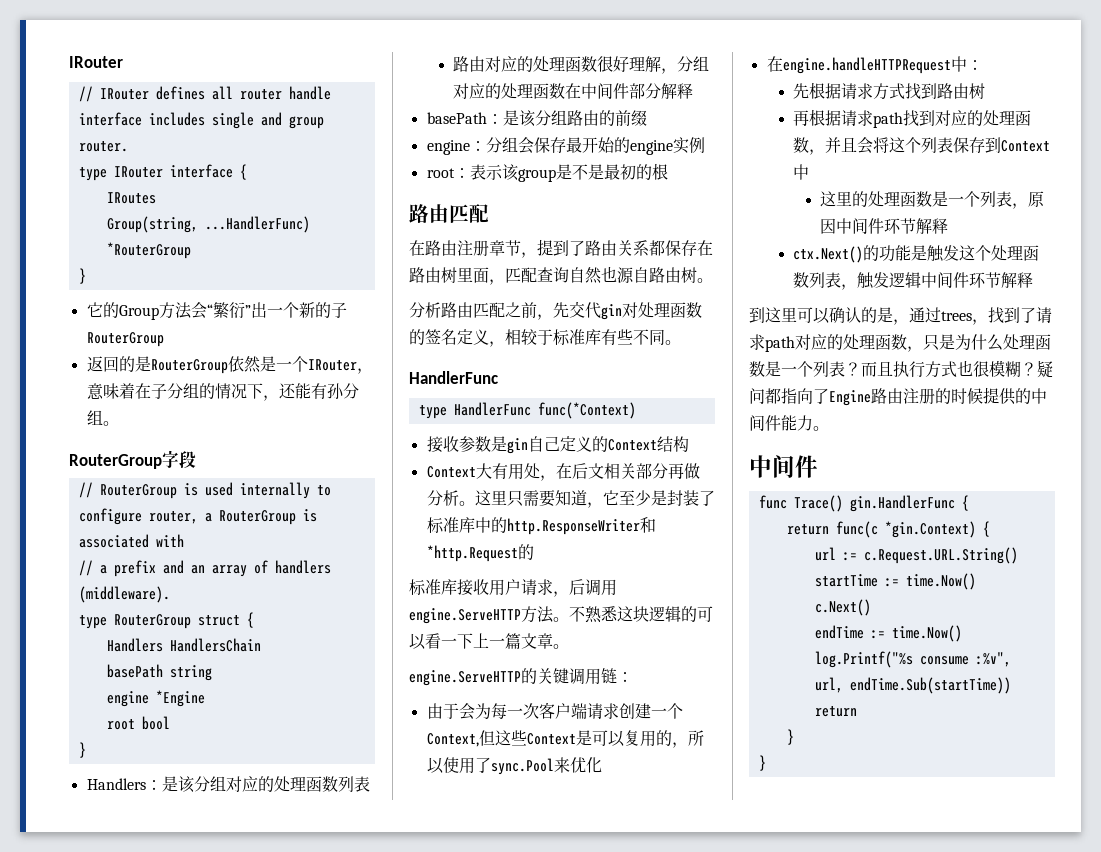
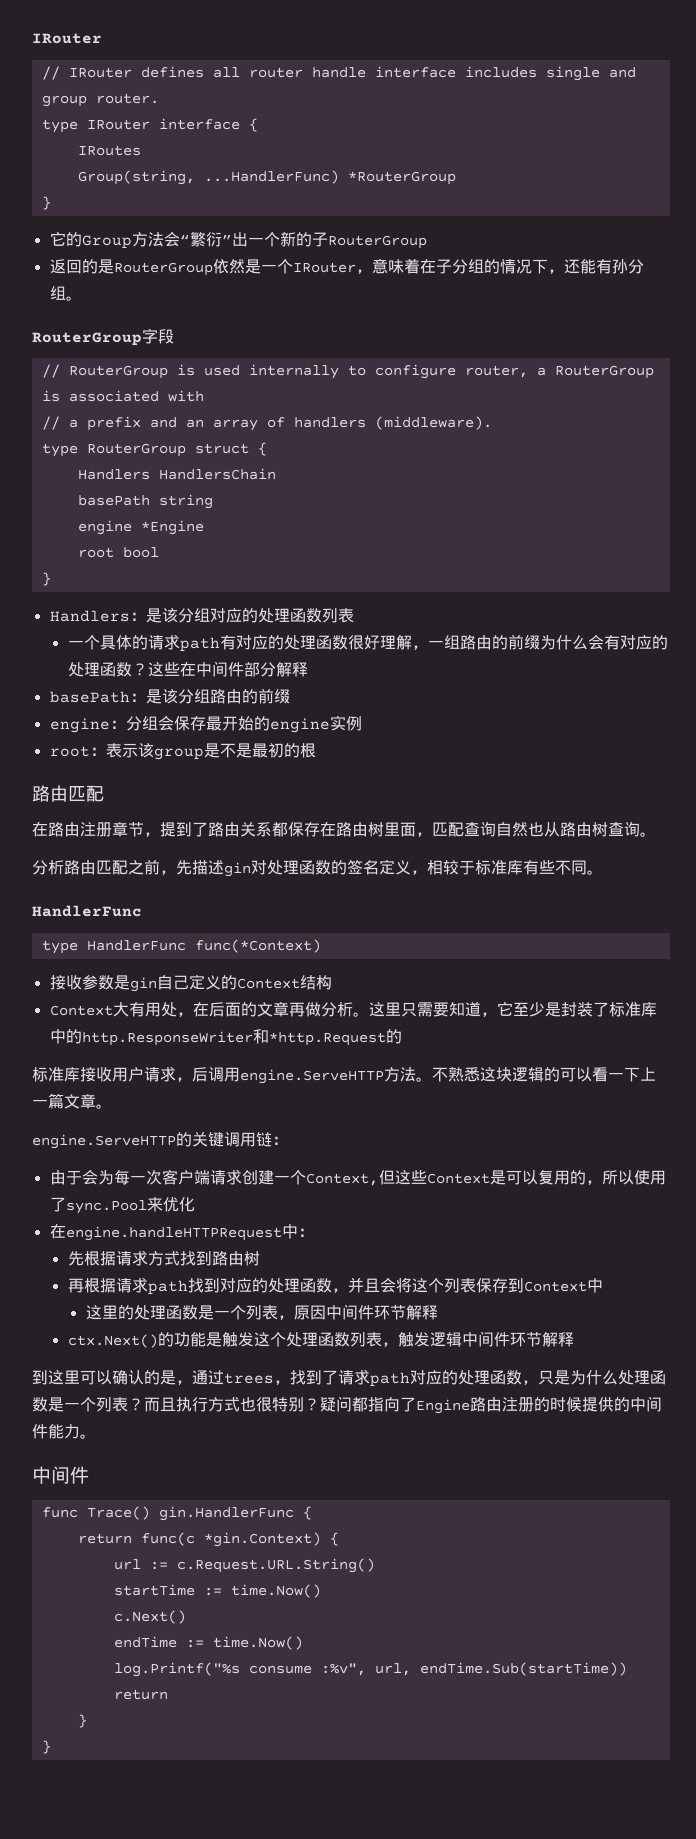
- 路由对应的处理函数很好理解，分组对应的处理函数在中间件部分解释
+ 一个具体的请求path有对应的处理函数很好理解，一组路由的前缀为什么会有对应的处理函数？这些在中间件部分解释
- 在路由注册章节，提到了路由关系都保存在路由树里面，匹配查询自然也源自路由树。
+ 在路由注册章节，提到了路由关系都保存在路由树里面，匹配查询自然也从路由树查询。
- 分析路由匹配之前，先交代gin对处理函数的签名定义，相较于标准库有些不同。
+ 分析路由匹配之前，先描述gin对处理函数的签名定义，相较于标准库有些不同。
- Context大有用处，在后文相关部分再做分析。
+ Context大有用处，在后面的文章再做分析。
- 而且执行方式也很模糊？
+ 而且执行方式也很特别？

